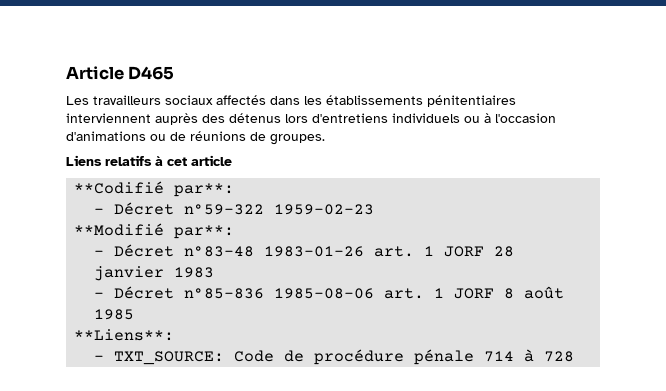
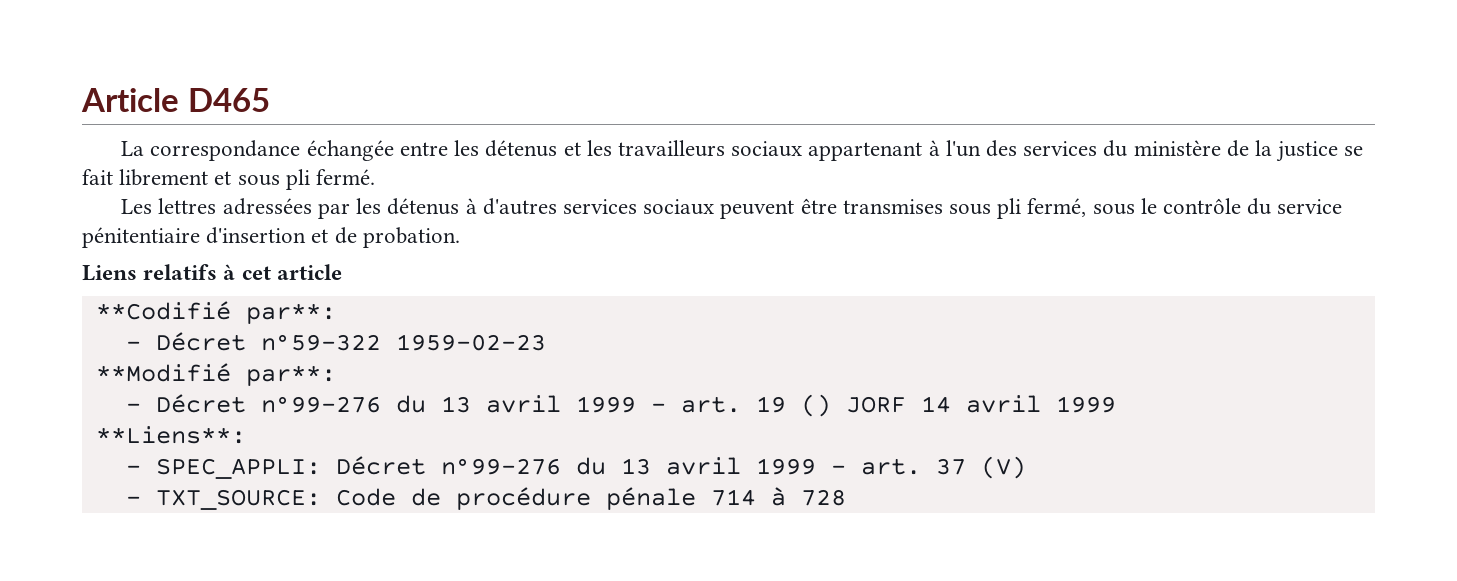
- Les travailleurs sociaux affectés dans les établissements pénitentiaires interviennent auprès des détenus lors d'entretiens individuels ou à l'occasion d'animations ou de réunions de groupes.
+ La correspondance échangée entre les détenus et les travailleurs sociaux appartenant à l'un des services du ministère de la justice se fait librement et sous pli fermé.
+ Les lettres adressées par les détenus à d'autres services sociaux peuvent être transmises sous pli fermé, sous le contrôle du service pénitentiaire d'insertion et de probation.
- - Décret n°83-48 1983-01-26 art. 1 JORF 28 janvier 1983
- - Décret n°85-836 1985-08-06 art. 1 JORF 8 août 1985
+ - Décret n°99-276 du 13 avril 1999 - art. 19 () JORF 14 avril 1999
  **Liens**:
+ - SPEC_APPLI: Décret n°99-276 du 13 avril 1999 - art. 37 (V)

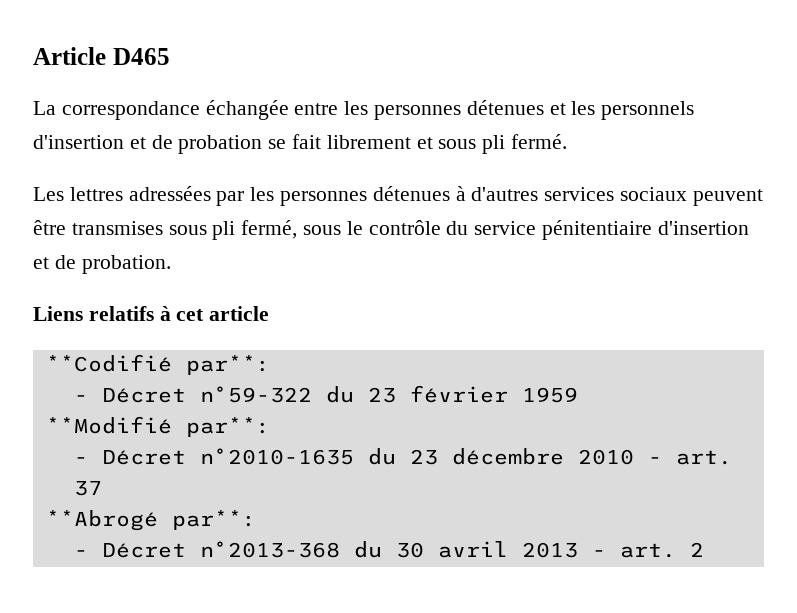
- La correspondance échangée entre les détenus et les travailleurs sociaux appartenant à l'un des services du ministère de la justice se fait librement et sous pli fermé.
+ La correspondance échangée entre les personnes détenues et les personnels d'insertion et de probation se fait librement et sous pli fermé.
- Les lettres adressées par les détenus à d'autres services sociaux peuvent être transmises sous pli fermé, sous le contrôle du service pénitentiaire d'insertion et de probation.
+ Les lettres adressées par les personnes détenues à d'autres services sociaux peuvent être transmises sous pli fermé, sous le contrôle du service pénitentiaire d'insertion et de probation.
- - Décret n°59-322 1959-02-23
+ - Décret n°59-322 du 23 février 1959
- - Décret n°99-276 du 13 avril 1999 - art. 19 () JORF 14 avril 1999
- **Liens**:
- - SPEC_APPLI: Décret n°99-276 du 13 avril 1999 - art. 37 (V)
- - TXT_SOURCE: Code de procédure pénale 714 à 728
+ - Décret n°2010-1635 du 23 décembre 2010 - art. 37
+ **Abrogé par**:
+ - Décret n°2013-368 du 30 avril 2013 - art. 2

